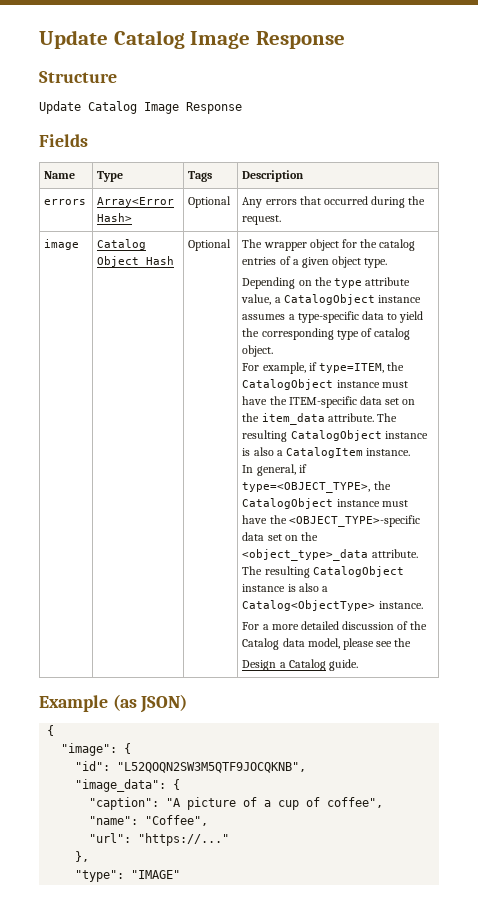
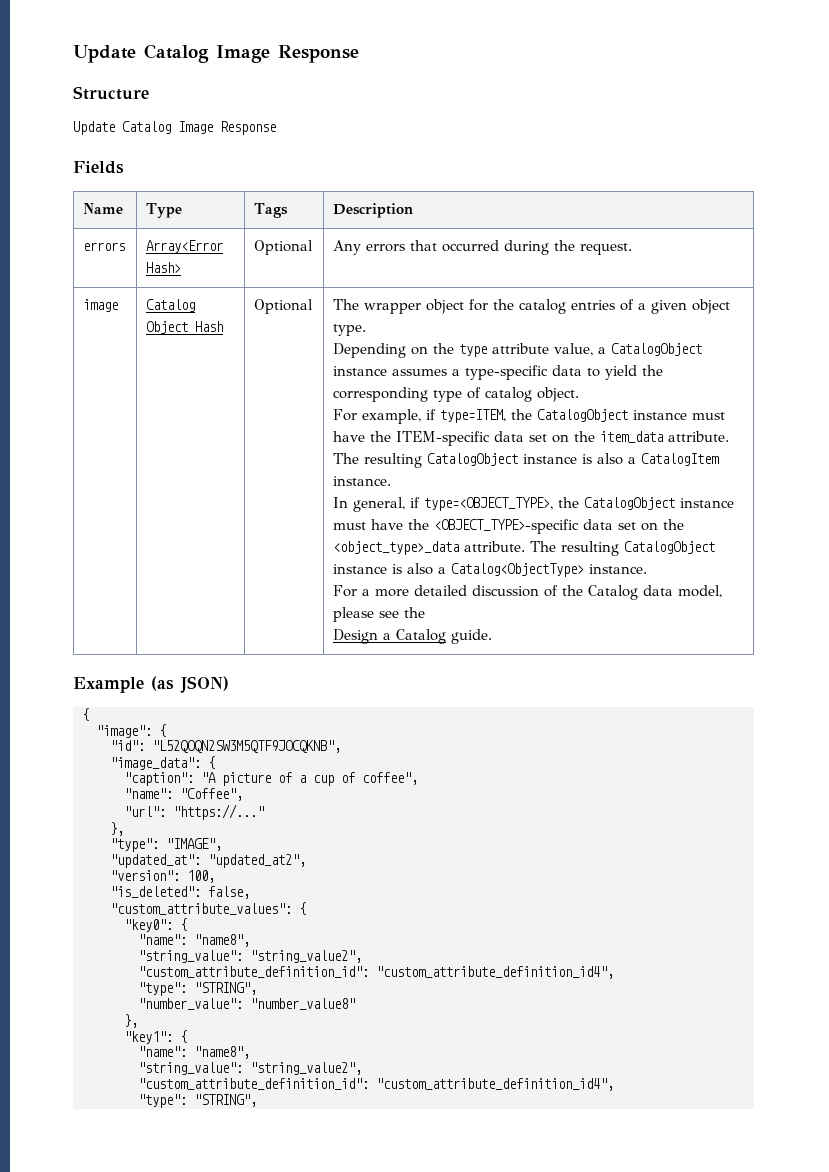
- "type": "IMAGE"
+ "type": "IMAGE",
+ "updated_at": "updated_at2",
+ "version": 100,
+ "is_deleted": false,
+ "custom_attribute_values": {
+ "key0": {
+ "name": "name8",
+ "string_value": "string_value2",
+ "custom_attribute_definition_id": "custom_attribute_definition_id4",
+ "type": "STRING",
+ "number_value": "number_value8"
+ },
+ "key1": {
+ "name": "name8",
+ "string_value": "string_value2",
+ "custom_attribute_definition_id": "custom_attribute_definition_id4",
+ "type": "STRING",

